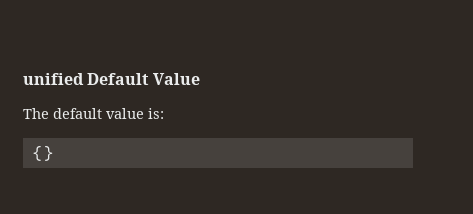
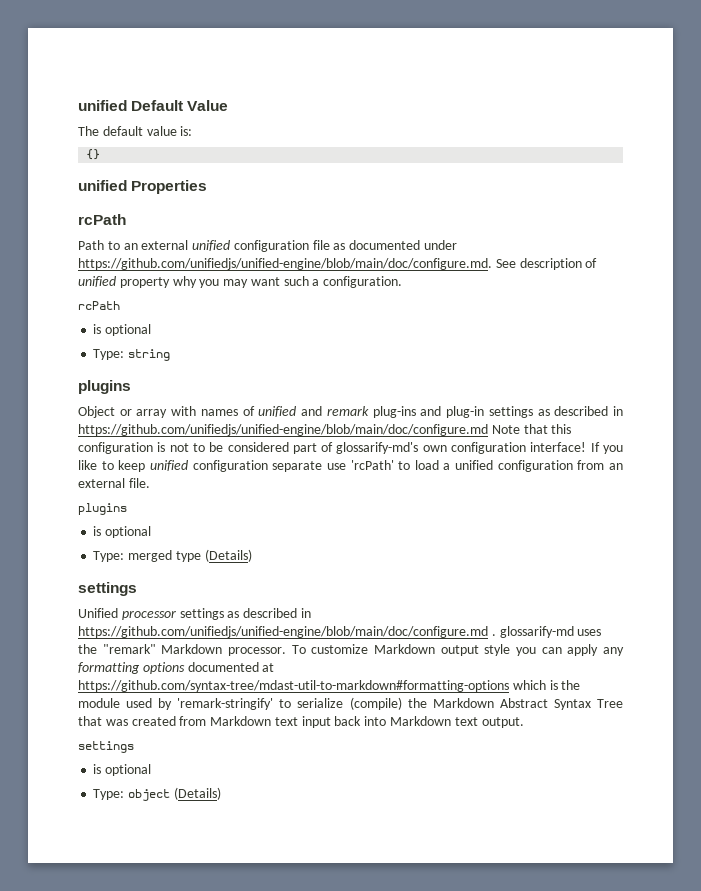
+ unified Properties
+ rcPath
+ Path to an external unified configuration file as documented under https://github.com/unifiedjs/unified-engine/blob/main/doc/configure.md. See description of unified property why you may want such a configuration.
+ rcPath
+ is optional
+ Type: string
+ plugins
+ Object or array with names of unified and remark plug-ins and plug-in settings as described in https://github.com/unifiedjs/unified-engine/blob/main/doc/configure.md Note that this configuration is not to be considered part of glossarify-md's own configuration interface! If you like to keep unified configuration separate use 'rcPath' to load a unified configuration from an external file.
+ plugins
+ is optional
+ Type: merged type (Details)
+ settings
+ Unified processor settings as described in https://github.com/unifiedjs/unified-engine/blob/main/doc/configure.md . glossarify-md uses the "remark" Markdown processor. To customize Markdown output style you can apply any formatting options documented at https://github.com/syntax-tree/mdast-util-to-markdown#formatting-options which is the module used by 'remark-stringify' to serialize (compile) the Markdown Abstract Syntax Tree that was created from Markdown text input back into Markdown text output.
+ settings
+ is optional
+ Type: object (Details)

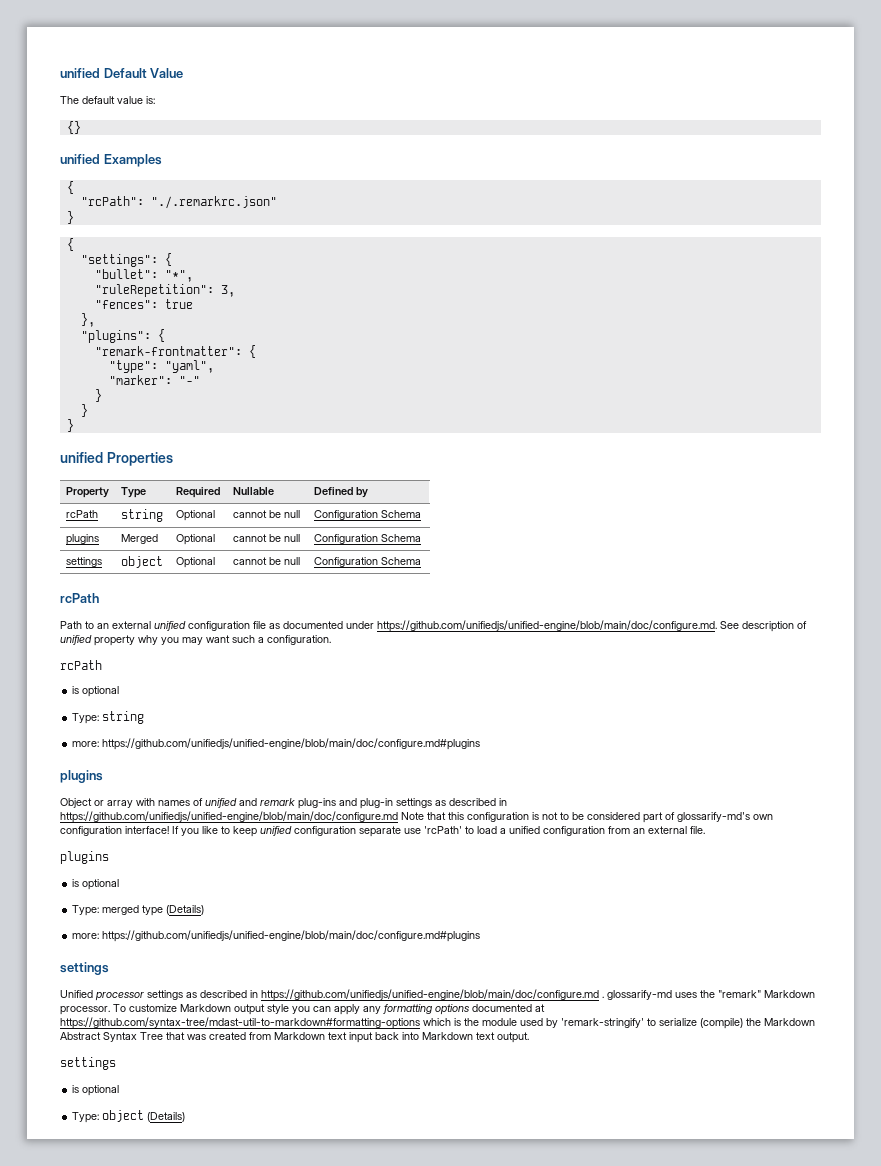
+ unified Examples
+ {
+ "rcPath": "./.remarkrc.json"
+ }
+ {
+ "settings": {
+ "bullet": "*",
+ "ruleRepetition": 3,
+ "fences": true
+ },
+ "plugins": {
+ "remark-frontmatter": {
+ "type": "yaml",
+ "marker": "-"
+ }
+ }
+ }
  unified Properties
+ Property | Type | Required | Nullable | Defined by
+ rcPath | string | Optional | cannot be null | Configuration Schema
+ plugins | Merged | Optional | cannot be null | Configuration Schema
+ settings | object | Optional | cannot be null | Configuration Schema
  Type: string
+ more: https://github.com/unifiedjs/unified-engine/blob/main/doc/configure.md#plugins
  Type: merged type (Details)
+ more: https://github.com/unifiedjs/unified-engine/blob/main/doc/configure.md#plugins

